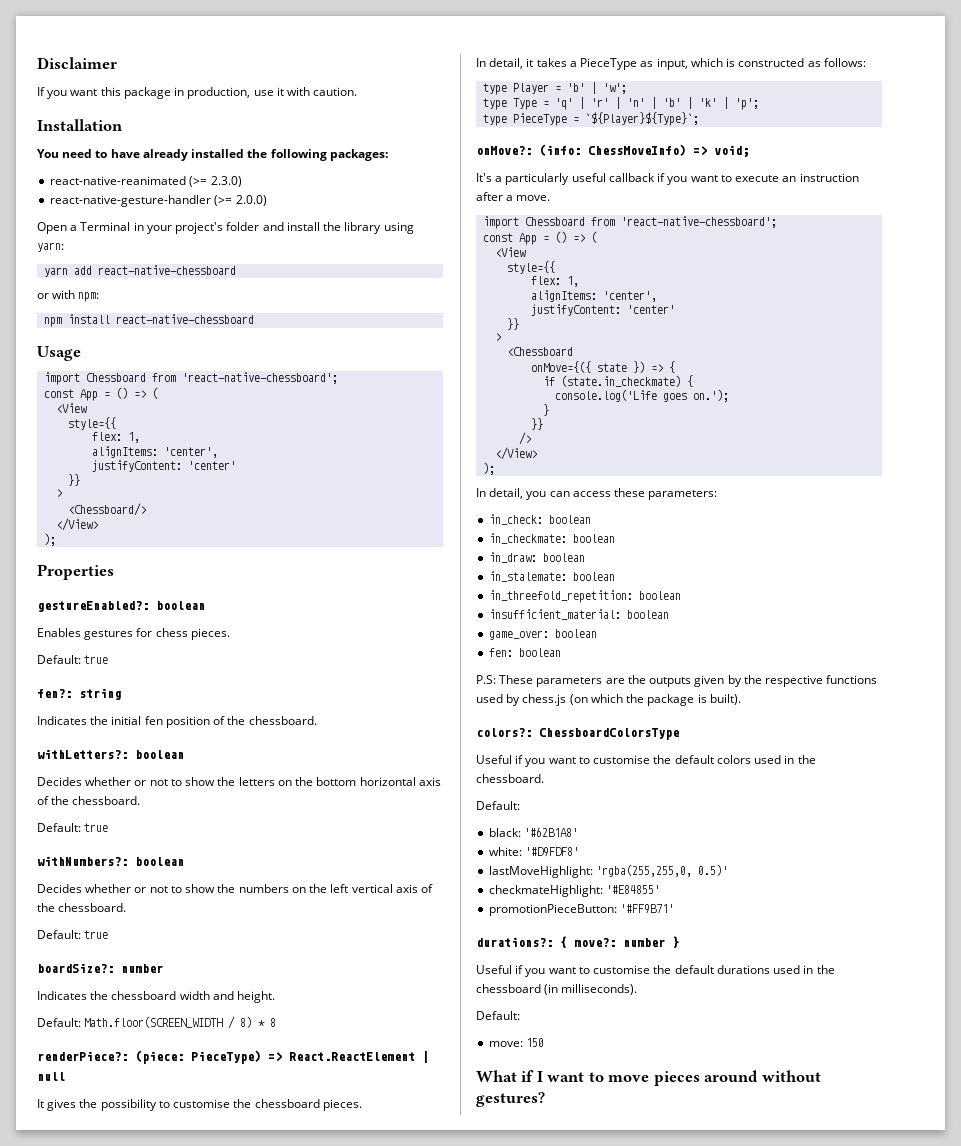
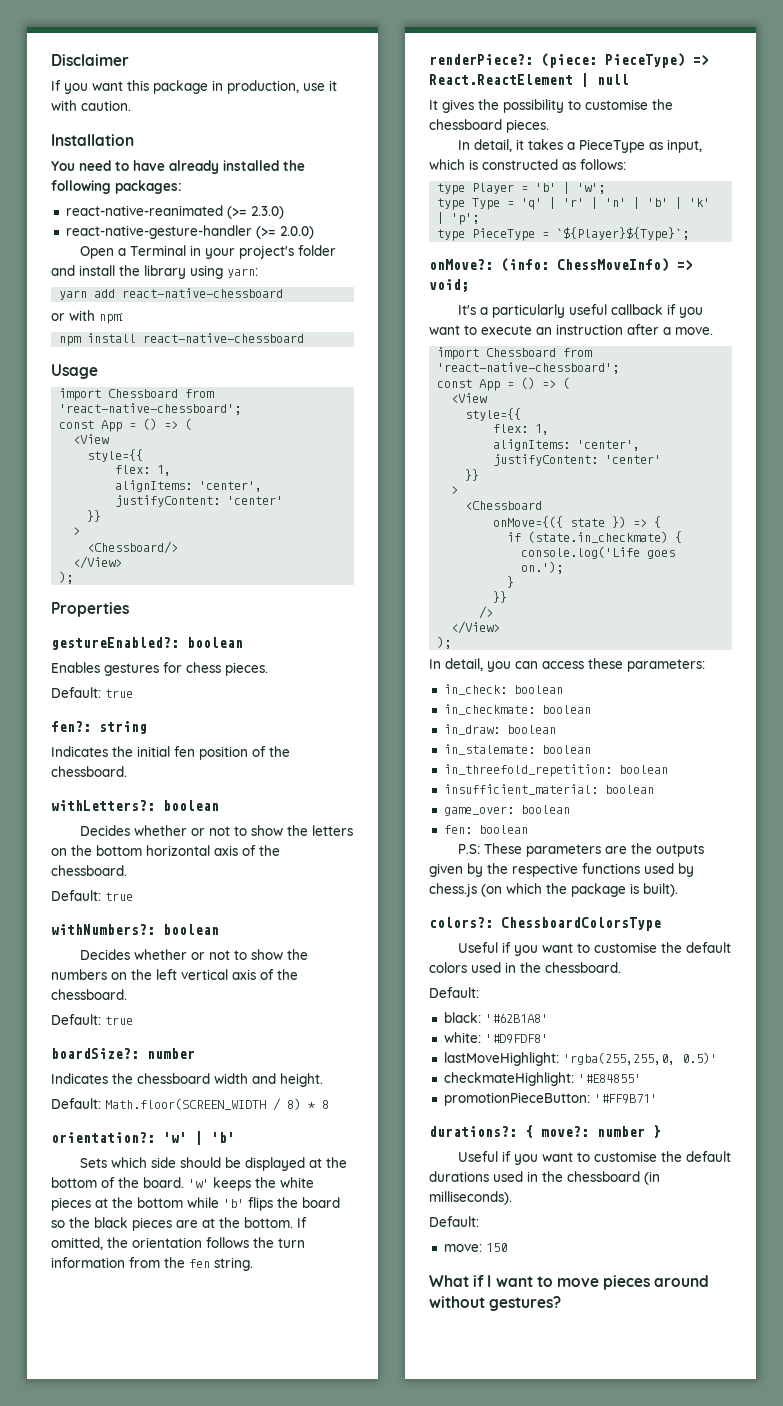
+ orientation?: 'w' | 'b'
+ Sets which side should be displayed at the bottom of the board. 'w' keeps the white pieces at the bottom while 'b' flips the board so the black pieces are at the bottom. If omitted, the orientation follows the turn information from the fen string.

